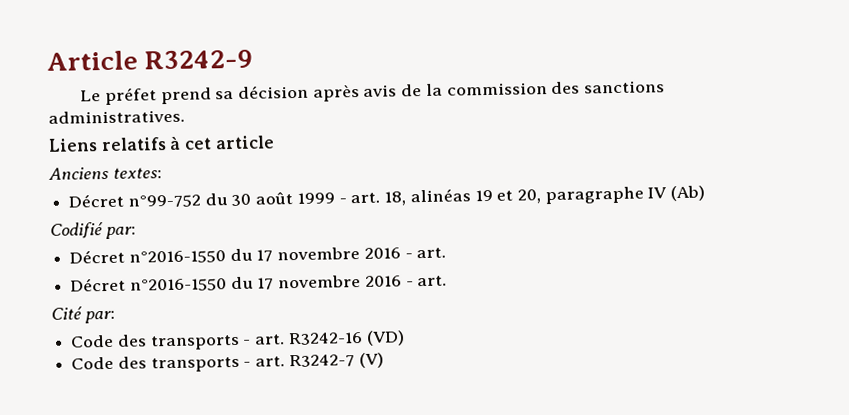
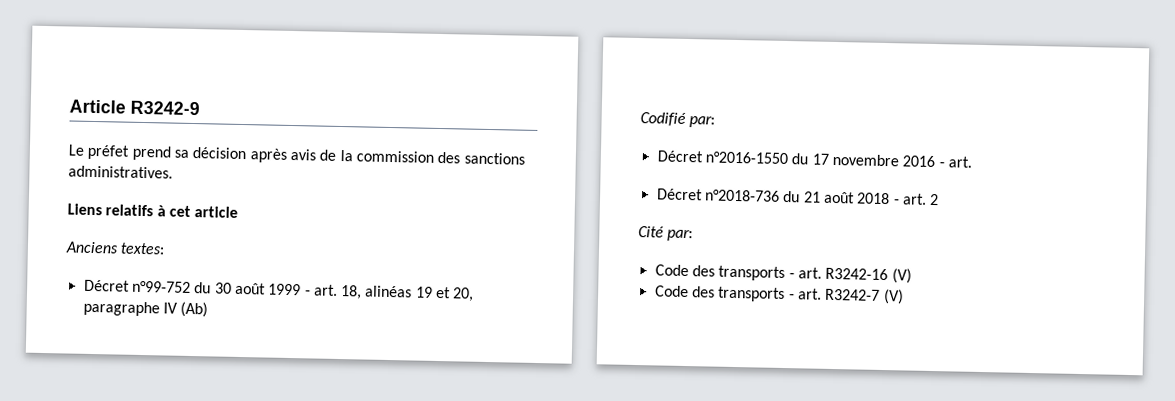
  Codifié par:
  Décret n°2016-1550 du 17 novembre 2016 - art.
- Décret n°2016-1550 du 17 novembre 2016 - art.
+ Décret n°2018-736 du 21 août 2018 - art. 2
- Code des transports - art. R3242-16 (VD)
+ Code des transports - art. R3242-16 (V)

